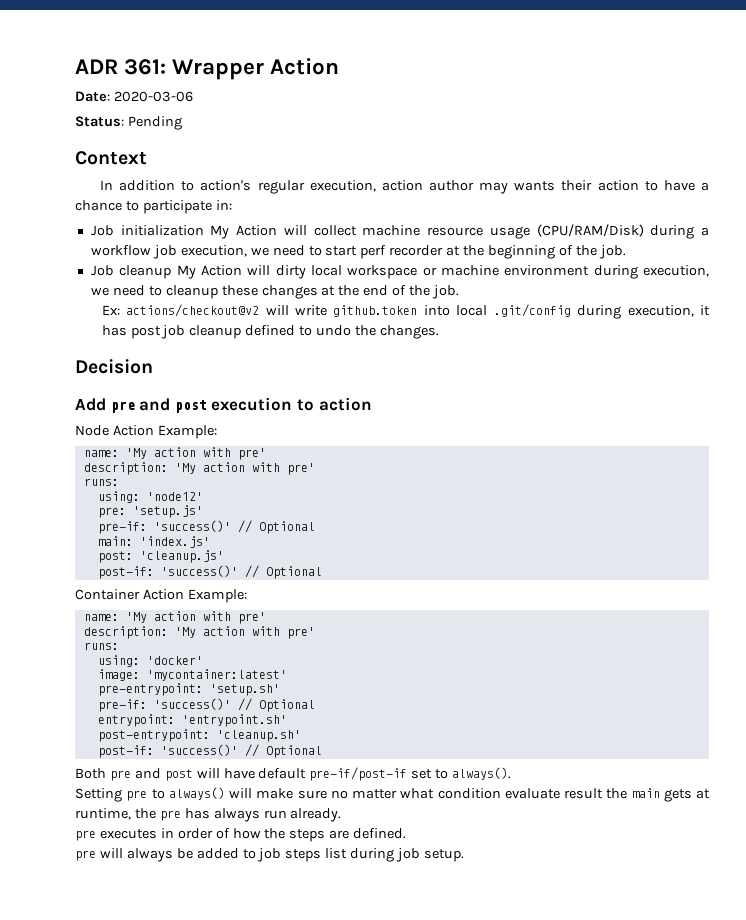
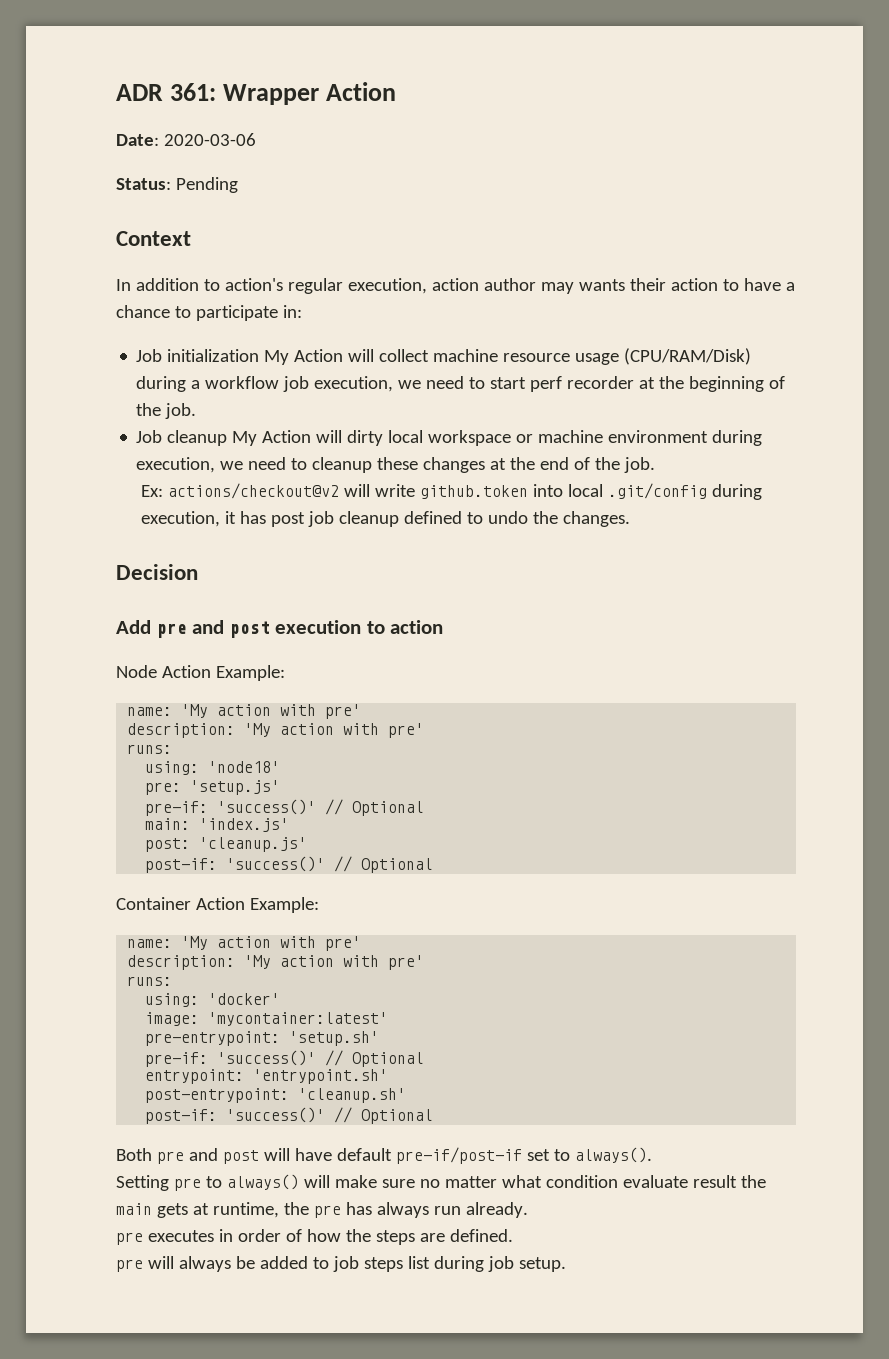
- using: 'node12'
+ using: 'node18'

